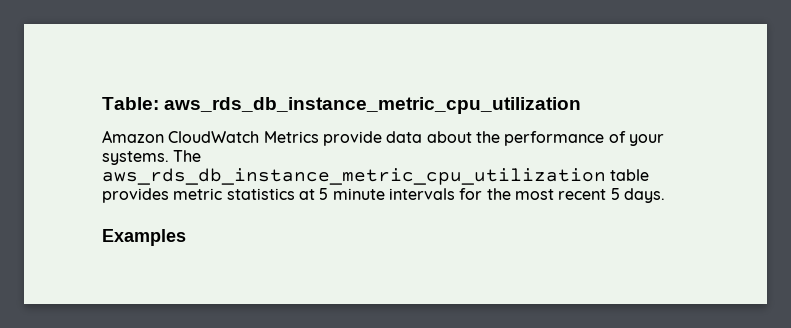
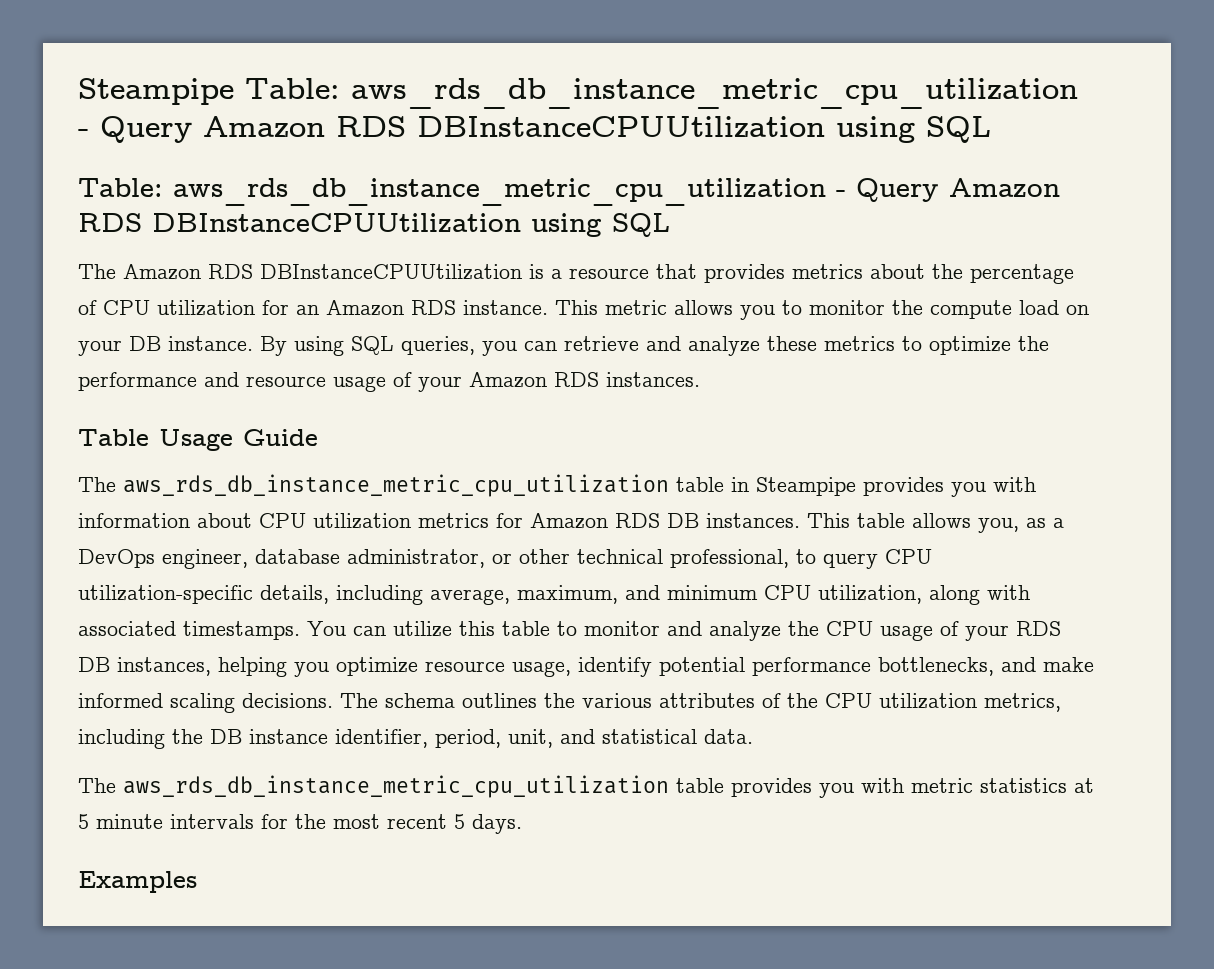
- Table: aws_rds_db_instance_metric_cpu_utilization
- Amazon CloudWatch Metrics provide data about the performance of your systems. The aws_rds_db_instance_metric_cpu_utilization table provides metric statistics at 5 minute intervals for the most recent 5 days.
+ Steampipe Table: aws_rds_db_instance_metric_cpu_utilization - Query Amazon RDS DBInstanceCPUUtilization using SQL
+ Table: aws_rds_db_instance_metric_cpu_utilization - Query Amazon RDS DBInstanceCPUUtilization using SQL
+ The Amazon RDS DBInstanceCPUUtilization is a resource that provides metrics about the percentage of CPU utilization for an Amazon RDS instance. This metric allows you to monitor the compute load on your DB instance. By using SQL queries, you can retrieve and analyze these metrics to optimize the performance and resource usage of your Amazon RDS instances.
+ Table Usage Guide
+ The aws_rds_db_instance_metric_cpu_utilization table in Steampipe provides you with information about CPU utilization metrics for Amazon RDS DB instances. This table allows you, as a DevOps engineer, database administrator, or other technical professional, to query CPU utilization-specific details, including average, maximum, and minimum CPU utilization, along with associated timestamps. You can utilize this table to monitor and analyze the CPU usage of your RDS DB instances, helping you optimize resource usage, identify potential performance bottlenecks, and make informed scaling decisions. The schema outlines the various attributes of the CPU utilization metrics, including the DB instance identifier, period, unit, and statistical data.
+ The aws_rds_db_instance_metric_cpu_utilization table provides you with metric statistics at 5 minute intervals for the most recent 5 days.

